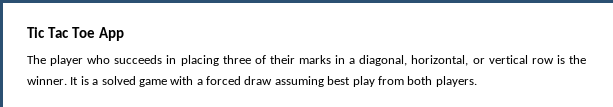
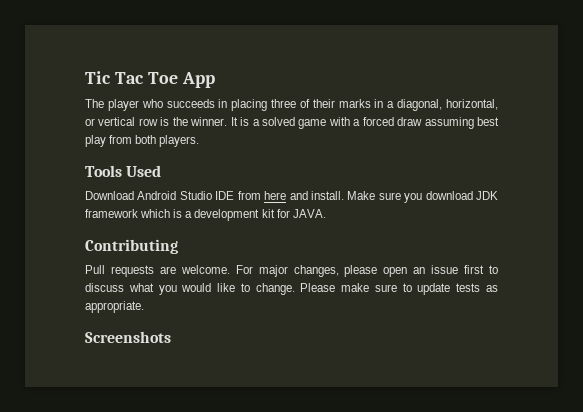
+ Tools Used
+ Download Android Studio IDE from here and install. Make sure you download JDK framework which is a development kit for JAVA.
+ Contributing
+ Pull requests are welcome. For major changes, please open an issue first to discuss what you would like to change. Please make sure to update tests as appropriate.
+ Screenshots

